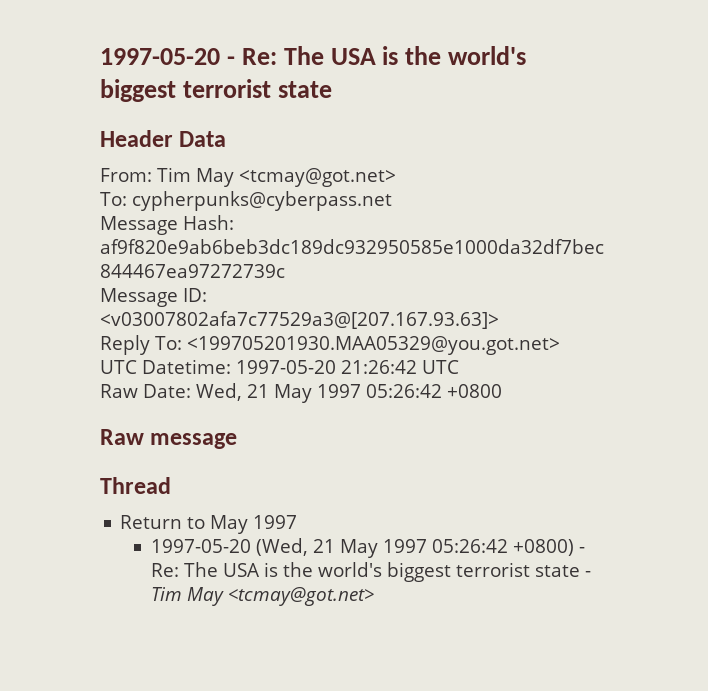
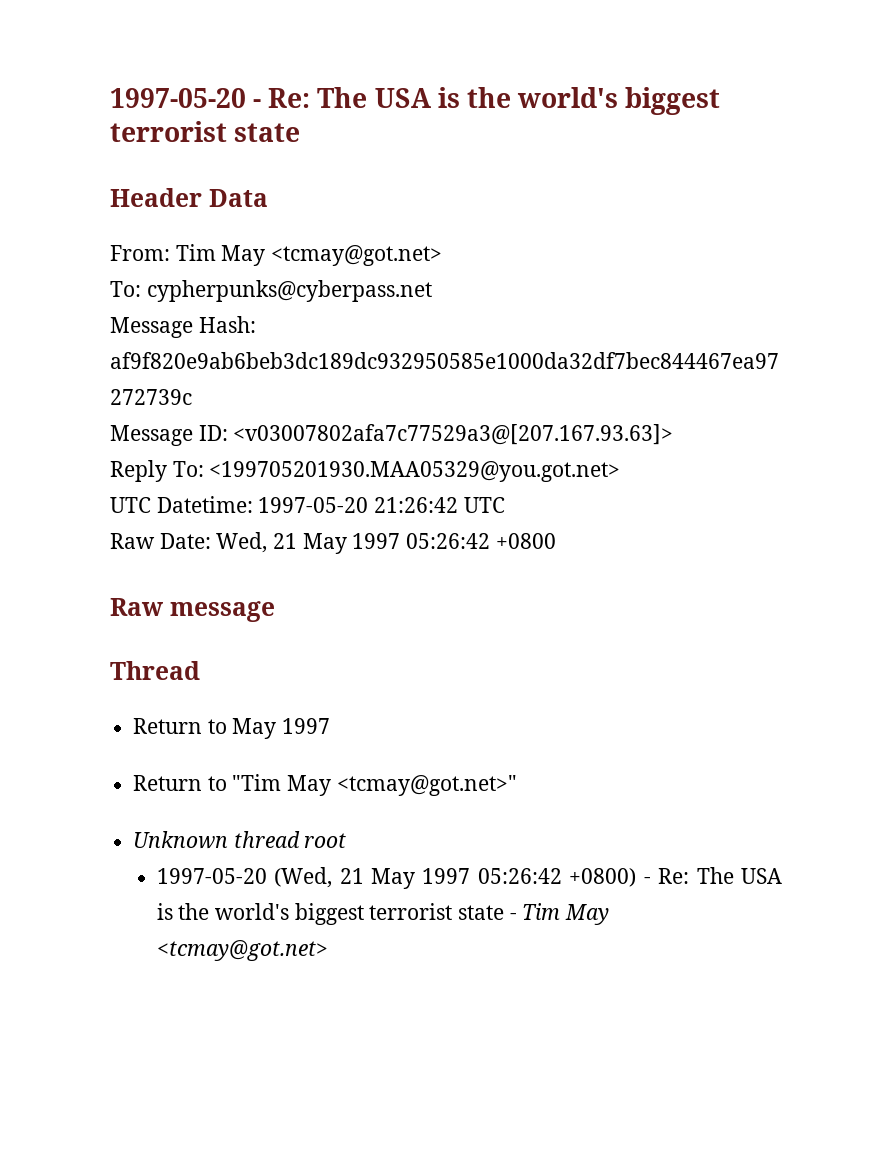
+ Return to "Tim May <tcmay@got.net>"
+ Unknown thread root

